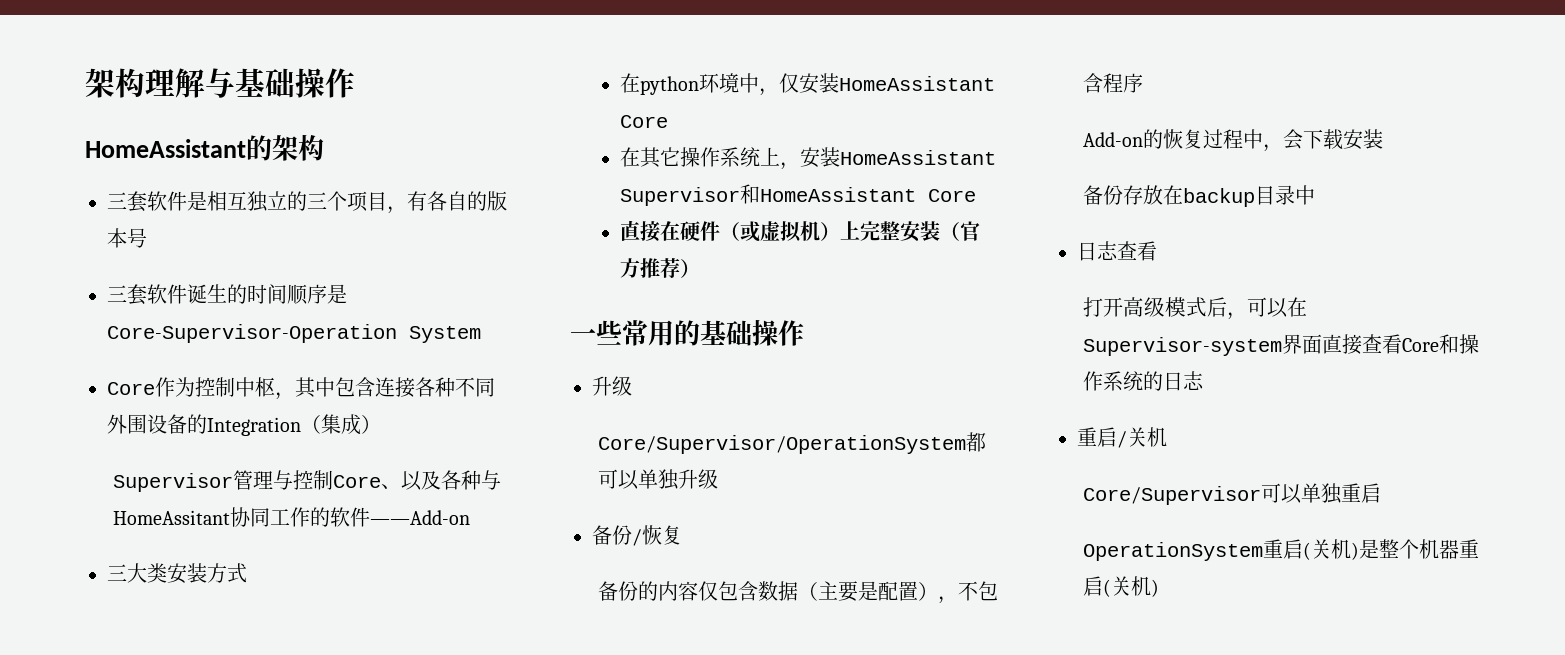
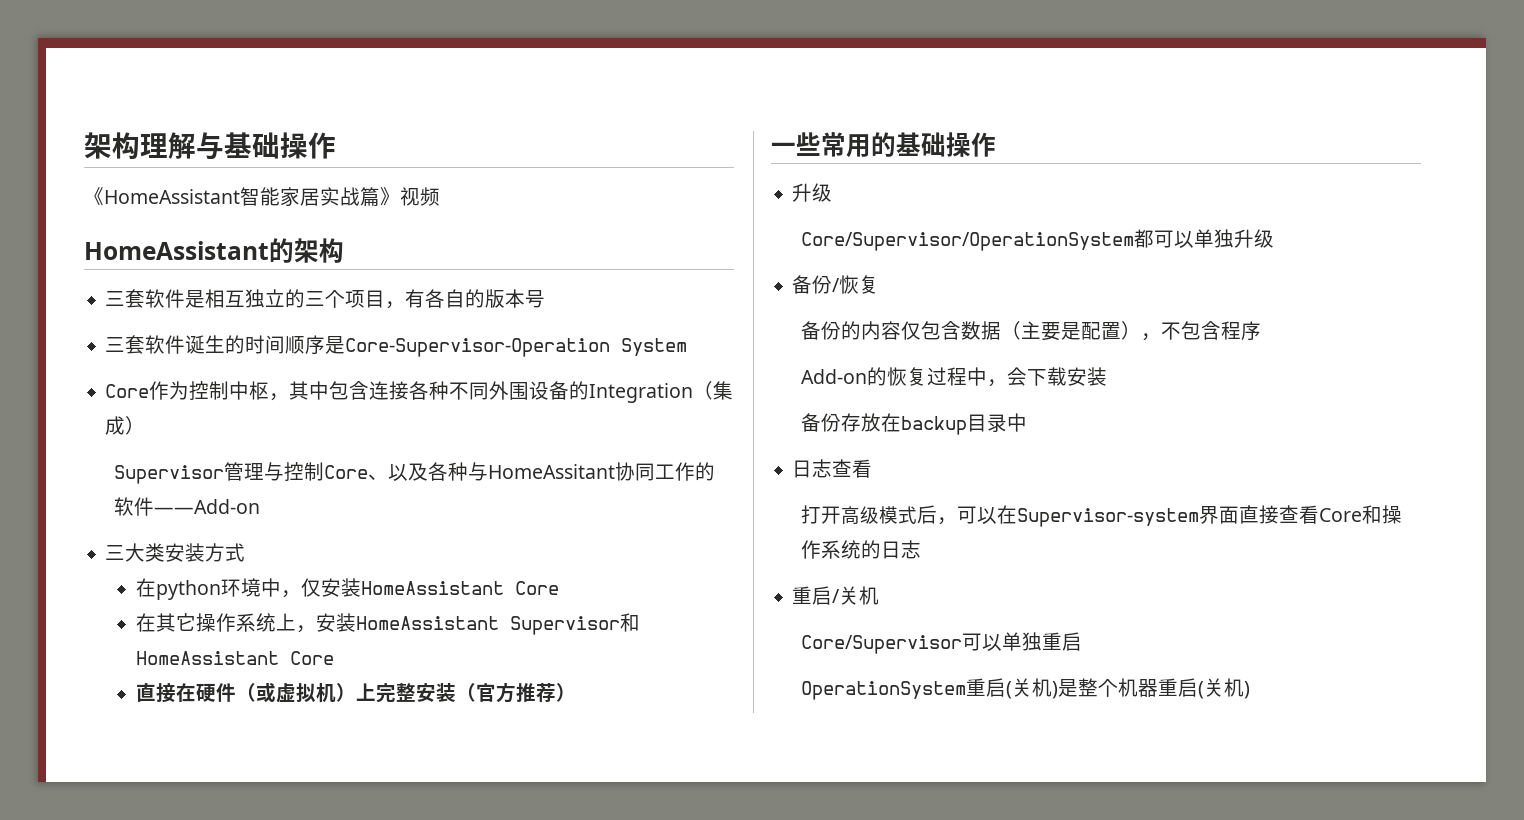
+ 《HomeAssistant智能家居实战篇》视频

